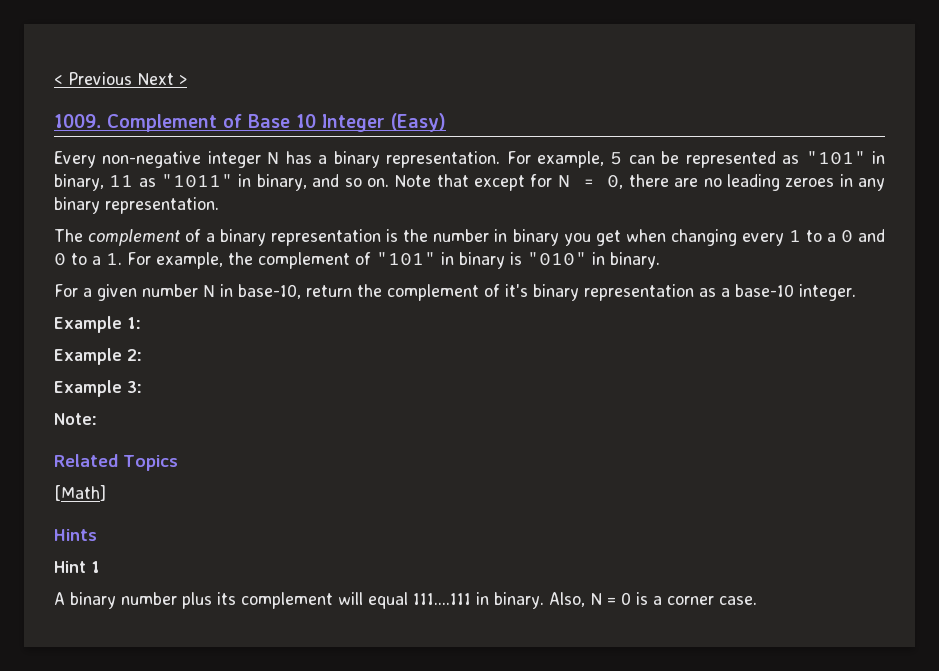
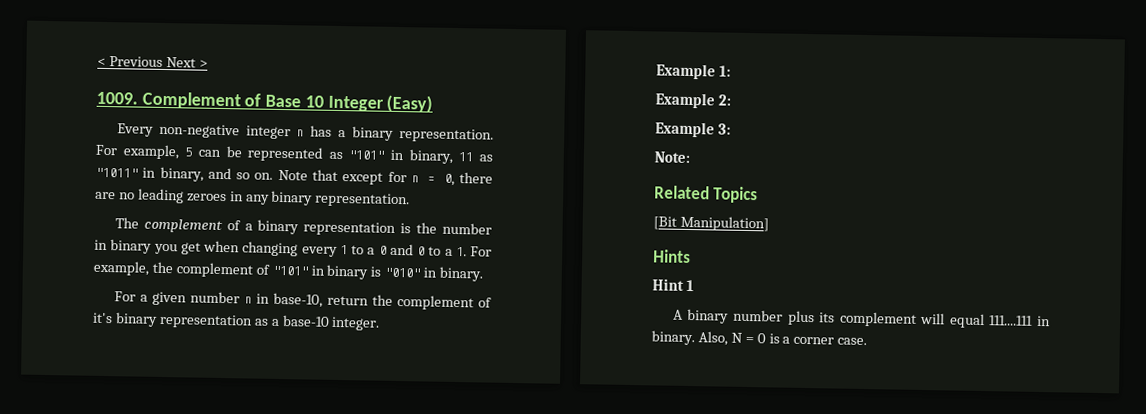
- Every non-negative integer N has a binary representation.
+ Every non-negative integer n has a binary representation.
- Note that except for N = 0, there are no leading zeroes in any binary representation.
+ Note that except for n = 0, there are no leading zeroes in any binary representation.
- For a given number N in base-10, return the complement of it's binary representation as a base-10 integer.
+ For a given number n in base-10, return the complement of it's binary representation as a base-10 integer.
- [Math]
+ [Bit Manipulation]

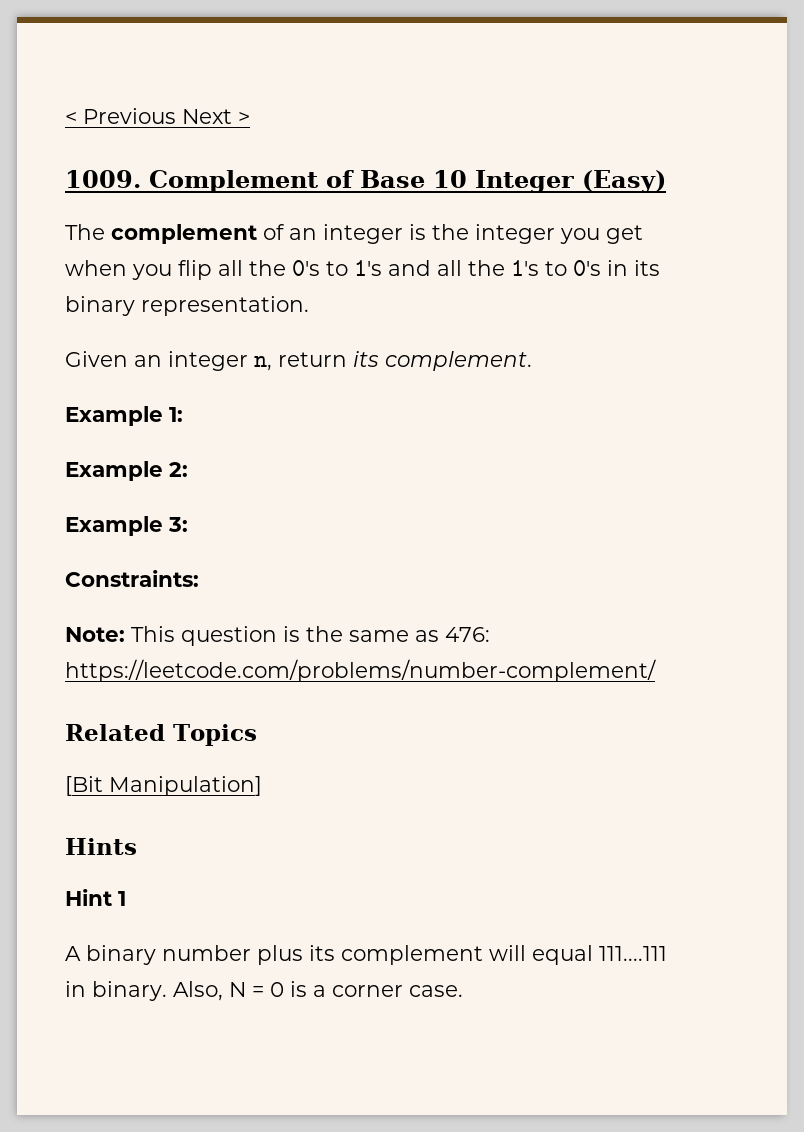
- Every non-negative integer n has a binary representation. For example, 5 can be represented as "101" in binary, 11 as "1011" in binary, and so on. Note that except for n = 0, there are no leading zeroes in any binary representation.
- The complement of a binary representation is the number in binary you get when changing every 1 to a 0 and 0 to a 1. For example, the complement of "101" in binary is "010" in binary.
- For a given number n in base-10, return the complement of it's binary representation as a base-10 integer.
+ The complement of an integer is the integer you get when you flip all the 0's to 1's and all the 1's to 0's in its binary representation.
+ Given an integer n, return its complement.
+ Constraints:
- Note:
+ Note: This question is the same as 476: https://leetcode.com/problems/number-complement/

